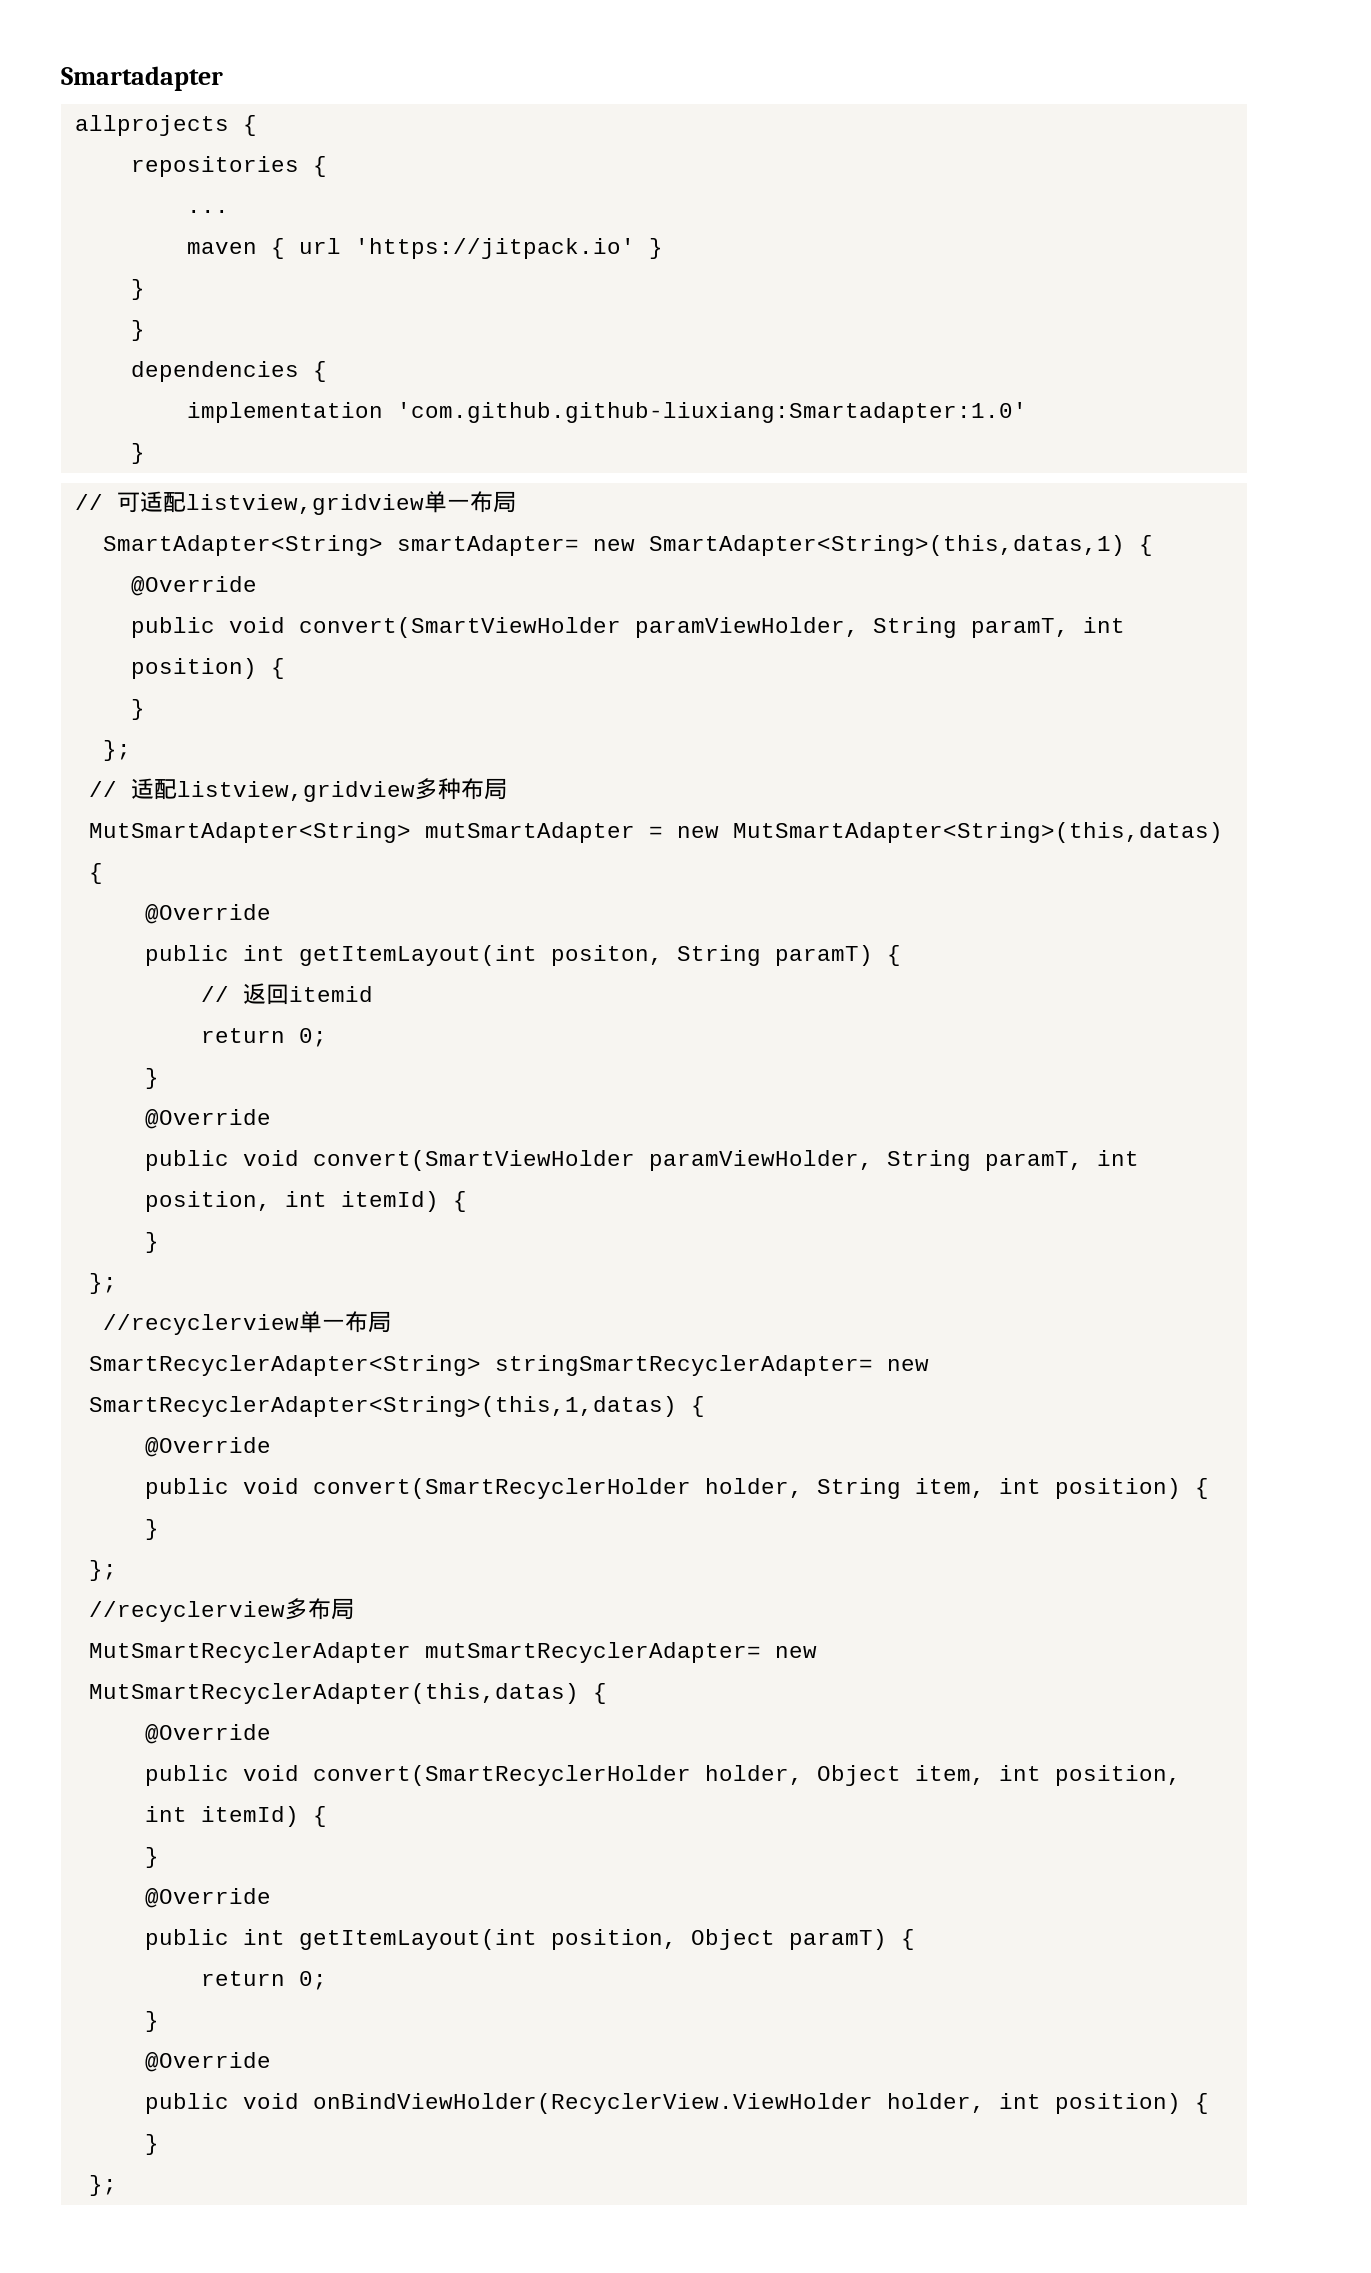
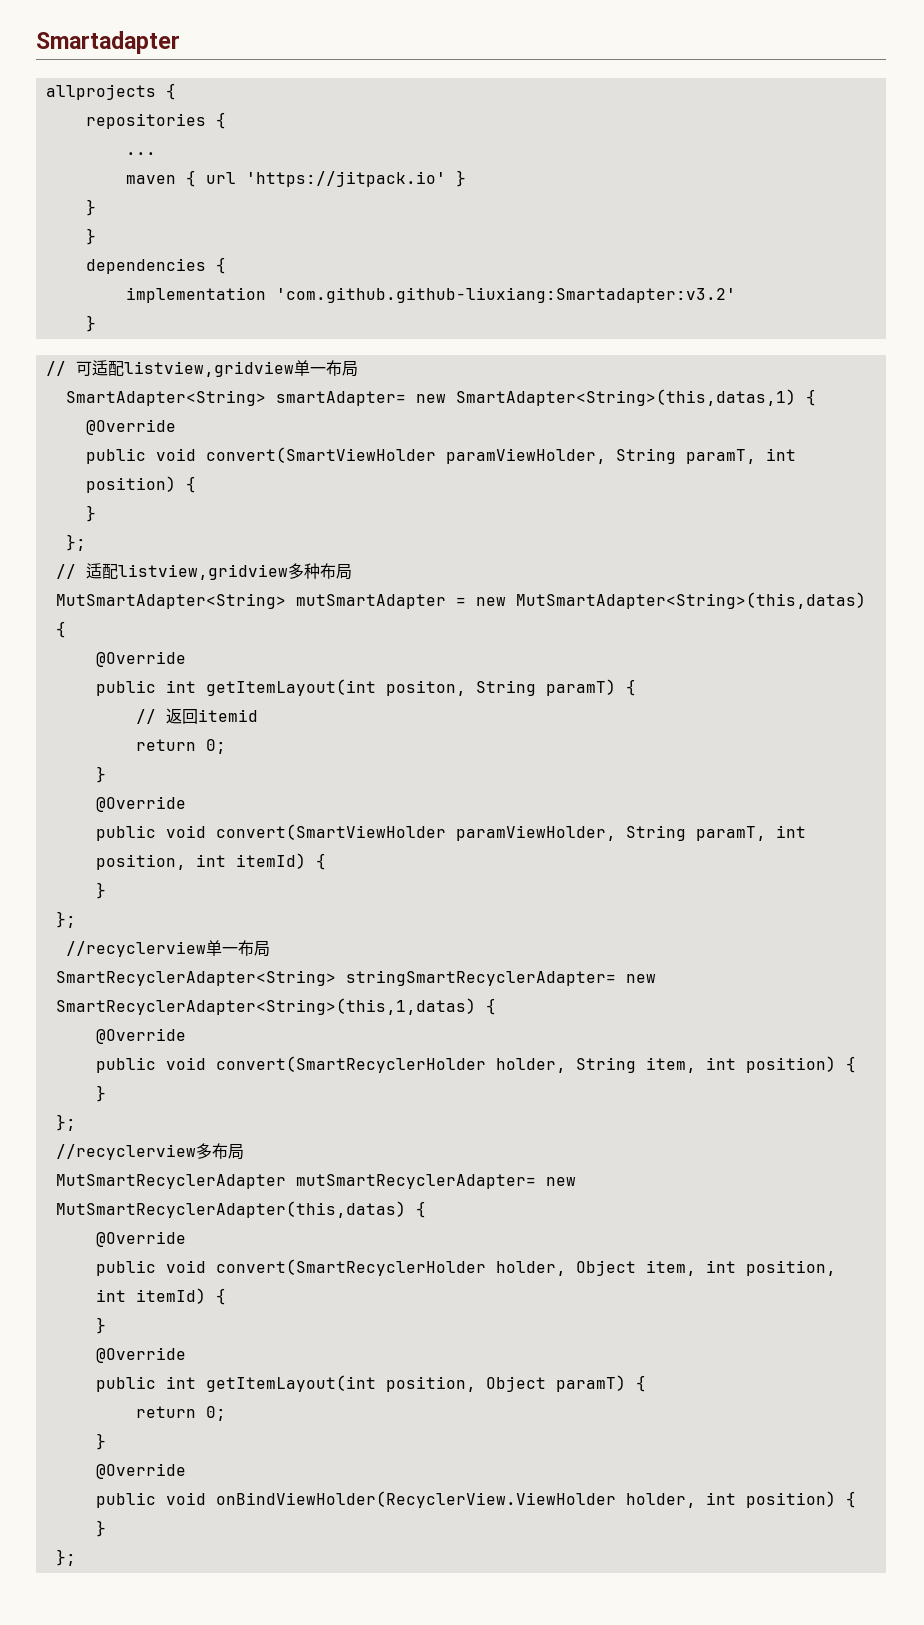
- implementation 'com.github.github-liuxiang:Smartadapter:1.0'
+ implementation 'com.github.github-liuxiang:Smartadapter:v3.2'

